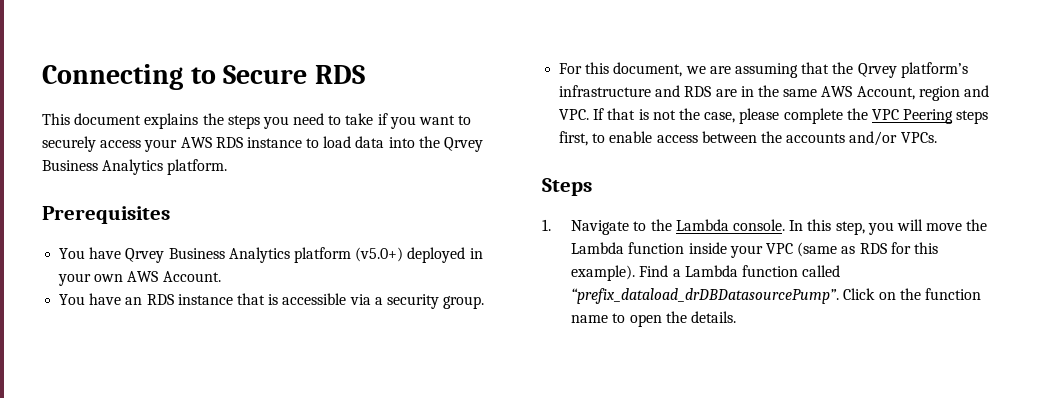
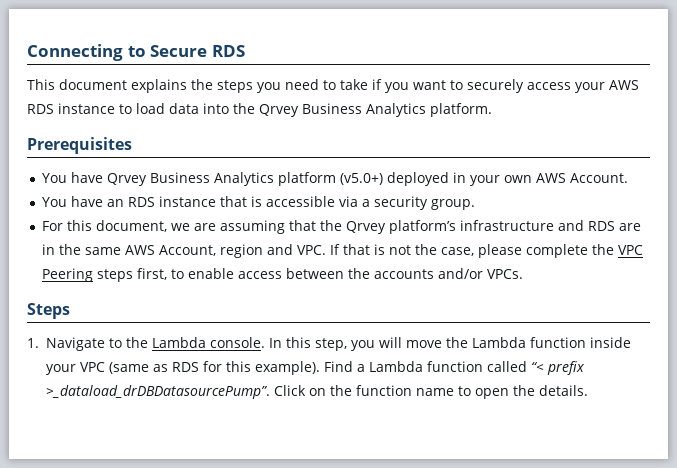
- Find a Lambda function called “prefix_dataload_drDBDatasourcePump”.
+ Find a Lambda function called “< prefix >_dataload_drDBDatasourcePump”.

